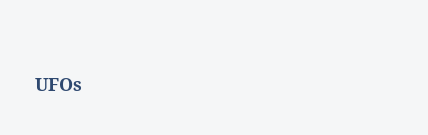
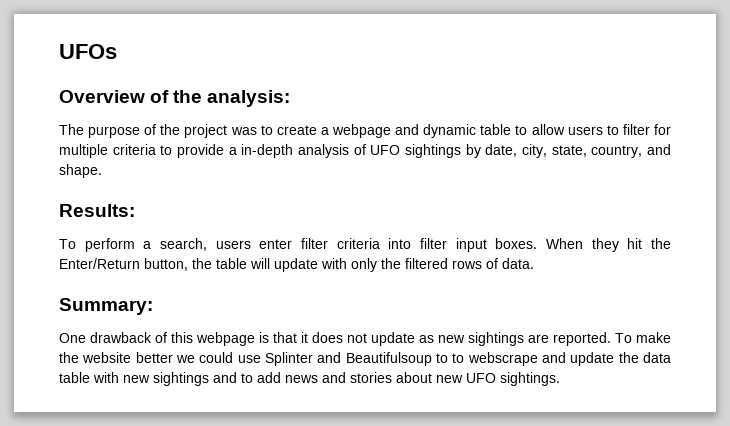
+ Overview of the analysis:
+ The purpose of the project was to create a webpage and dynamic table to allow users to filter for multiple criteria to provide a in-depth analysis of UFO sightings by date, city, state, country, and shape.
+ Results:
+ To perform a search, users enter filter criteria into filter input boxes. When they hit the Enter/Return button, the table will update with only the filtered rows of data.
+ Summary:
+ One drawback of this webpage is that it does not update as new sightings are reported. To make the website better we could use Splinter and Beautifulsoup to to webscrape and update the data table with new sightings and to add news and stories about new UFO sightings.

